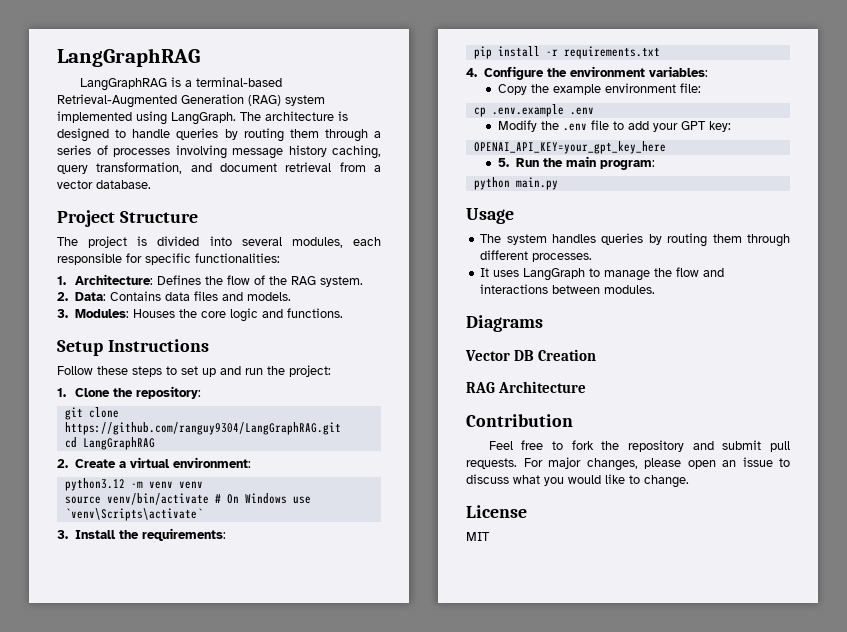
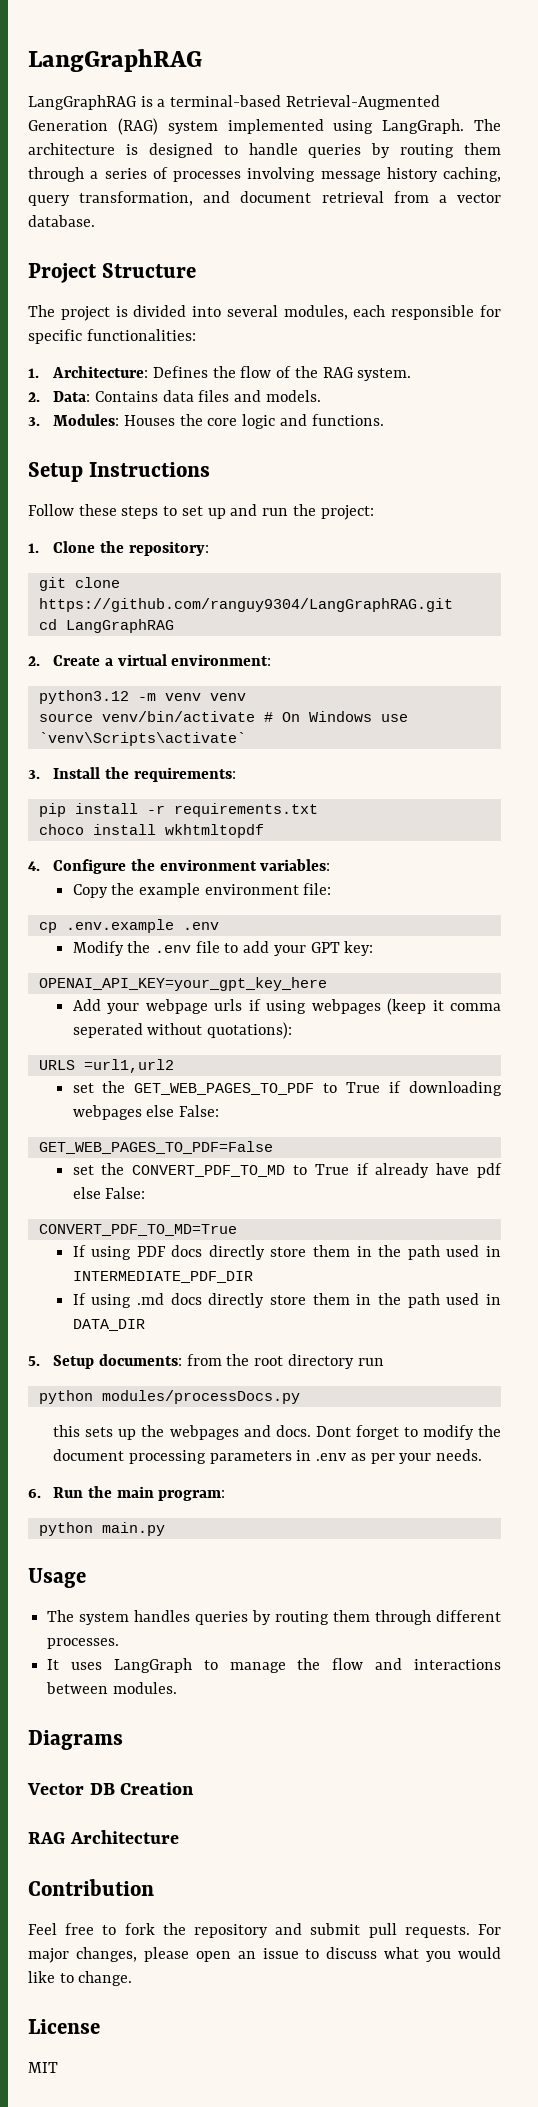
+ choco install wkhtmltopdf
- 5. Run the main program:
+ Add your webpage urls if using webpages (keep it comma seperated without quotations):
+ URLS =url1,url2
+ set the GET_WEB_PAGES_TO_PDF to True if downloading webpages else False:
+ GET_WEB_PAGES_TO_PDF=False
+ set the CONVERT_PDF_TO_MD to True if already have pdf else False:
+ CONVERT_PDF_TO_MD=True
+ If using PDF docs directly store them in the path used in INTERMEDIATE_PDF_DIR
+ If using .md docs directly store them in the path used in DATA_DIR
+ 5. Setup documents: from the root directory run
+ python modules/processDocs.py
+ this sets up the webpages and docs. Dont forget to modify the document processing parameters in .env as per your needs.
+ 6. Run the main program:

